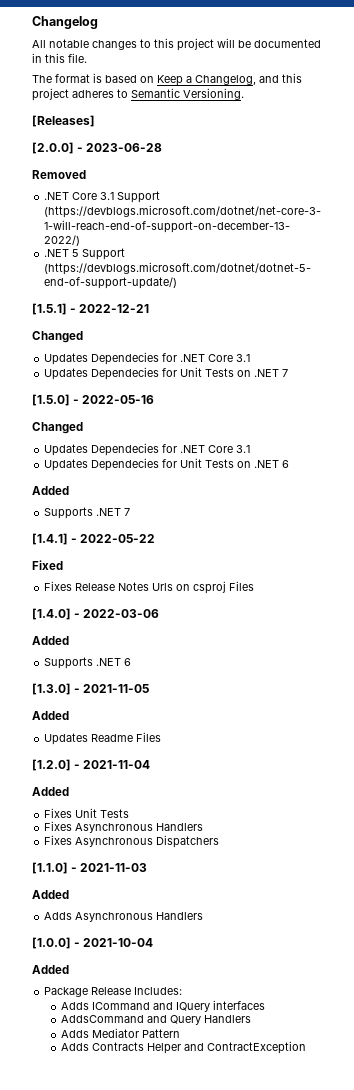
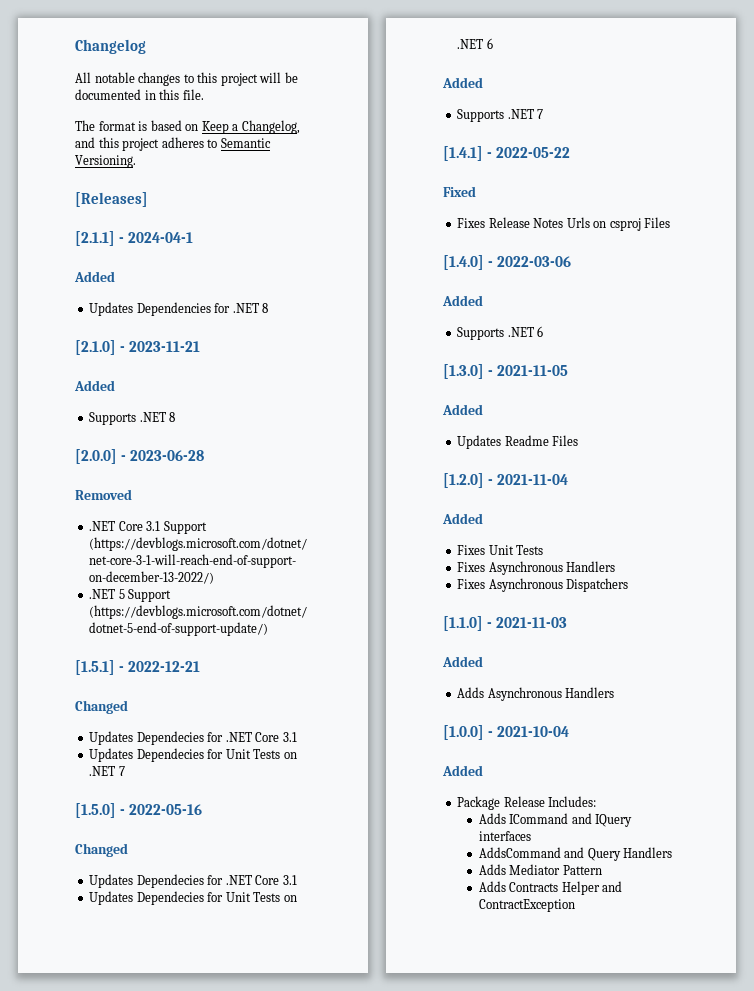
+ [2.1.1] - 2024-04-1
+ Added
+ Updates Dependencies for .NET 8
+ [2.1.0] - 2023-11-21
+ Added
+ Supports .NET 8

